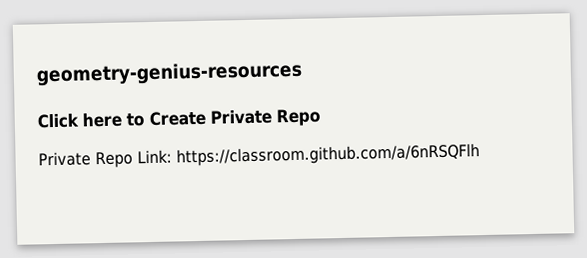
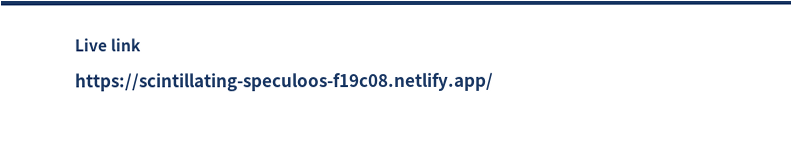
- geometry-genius-resources
- Click here to Create Private Repo
- Private Repo Link: https://classroom.github.com/a/6nRSQFlh
+ Live link
+ https://scintillating-speculoos-f19c08.netlify.app/

